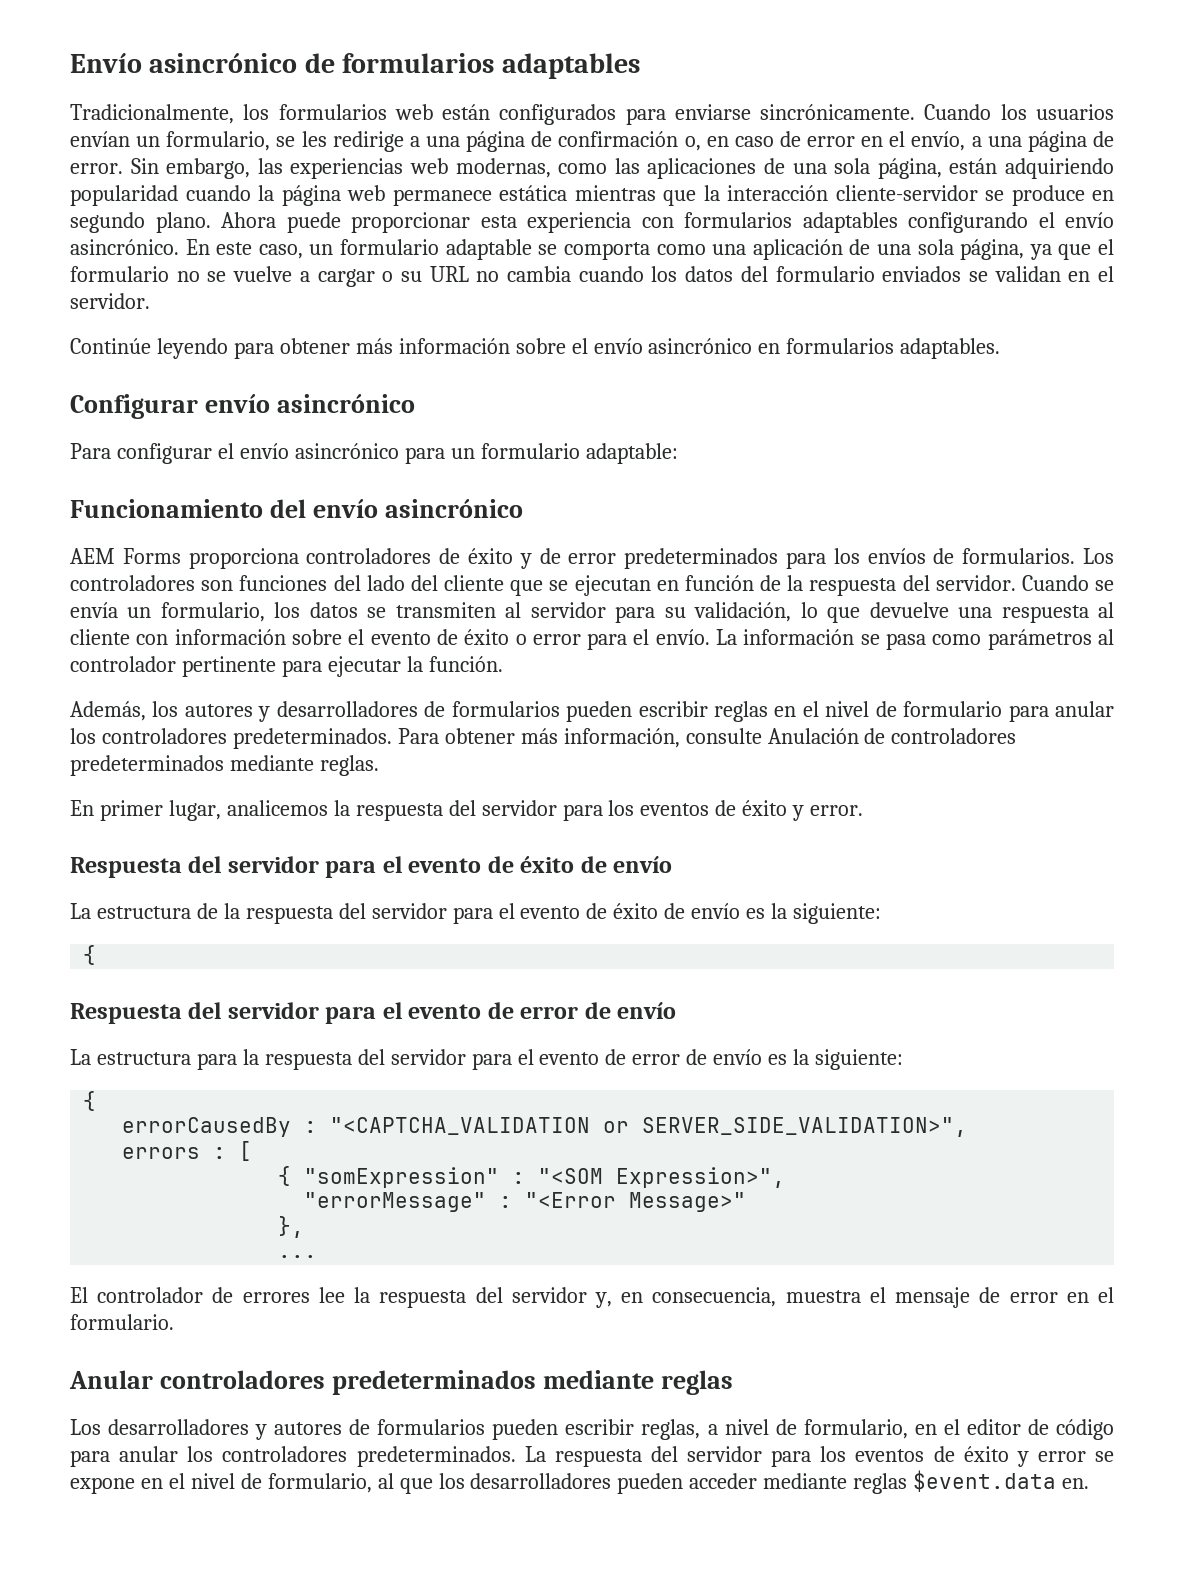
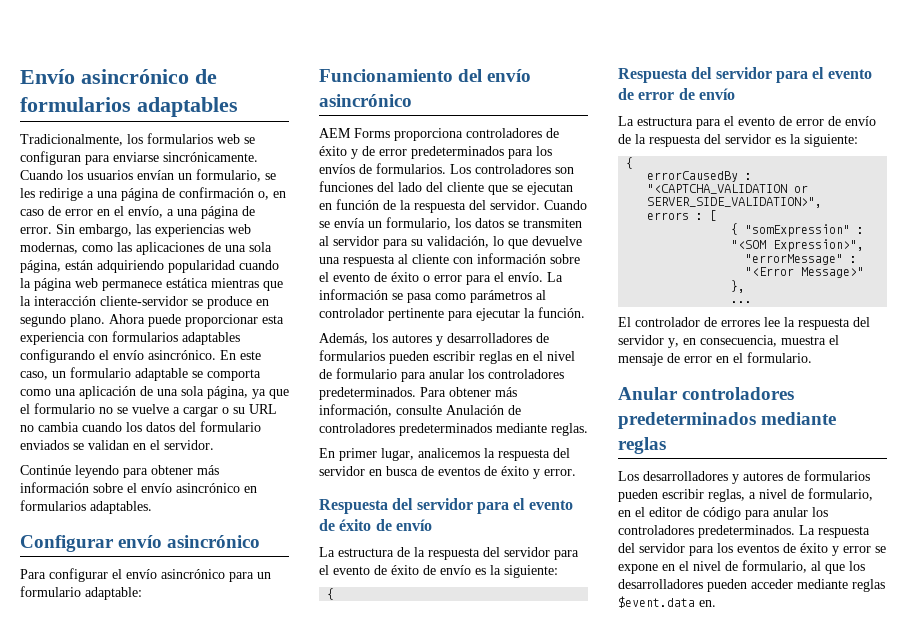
- Tradicionalmente, los formularios web están configurados para enviarse sincrónicamente.
+ Tradicionalmente, los formularios web se configuran para enviarse sincrónicamente.
- En primer lugar, analicemos la respuesta del servidor para los eventos de éxito y error.
+ En primer lugar, analicemos la respuesta del servidor en busca de eventos de éxito y error.
- La estructura para la respuesta del servidor para el evento de error de envío es la siguiente:
+ La estructura para el evento de error de envío de la respuesta del servidor es la siguiente:

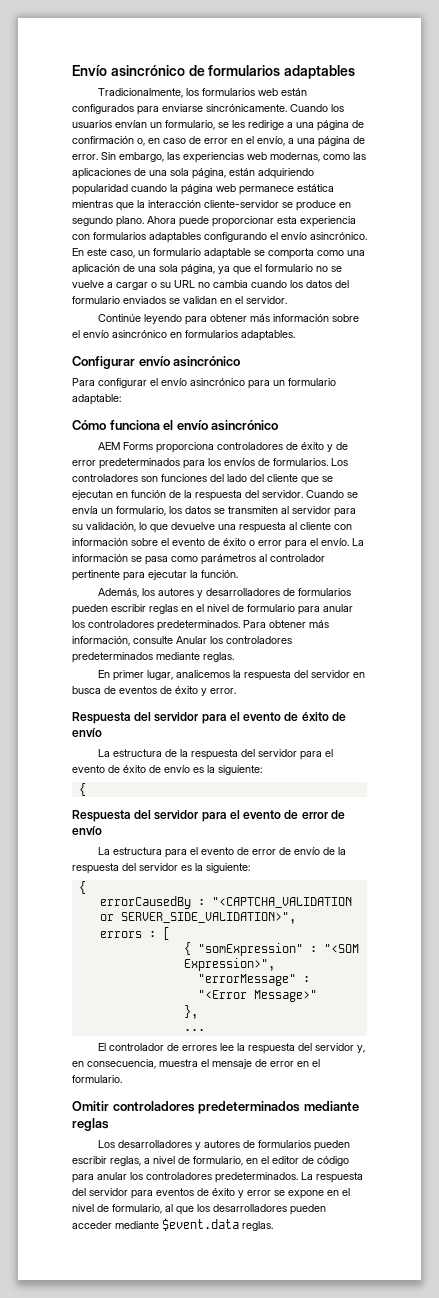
- Tradicionalmente, los formularios web se configuran para enviarse sincrónicamente.
+ Tradicionalmente, los formularios web están configurados para enviarse sincrónicamente.
- Funcionamiento del envío asincrónico
+ Cómo funciona el envío asincrónico
- Para obtener más información, consulte Anulación de controladores predeterminados mediante reglas.
+ Para obtener más información, consulte Anular los controladores predeterminados mediante reglas.
- Anular controladores predeterminados mediante reglas
+ Omitir controladores predeterminados mediante reglas
- La respuesta del servidor para los eventos de éxito y error se expone en el nivel de formulario, al que los desarrolladores pueden acceder mediante reglas $event.data en.
+ La respuesta del servidor para eventos de éxito y error se expone en el nivel de formulario, al que los desarrolladores pueden acceder mediante $event.data reglas.

